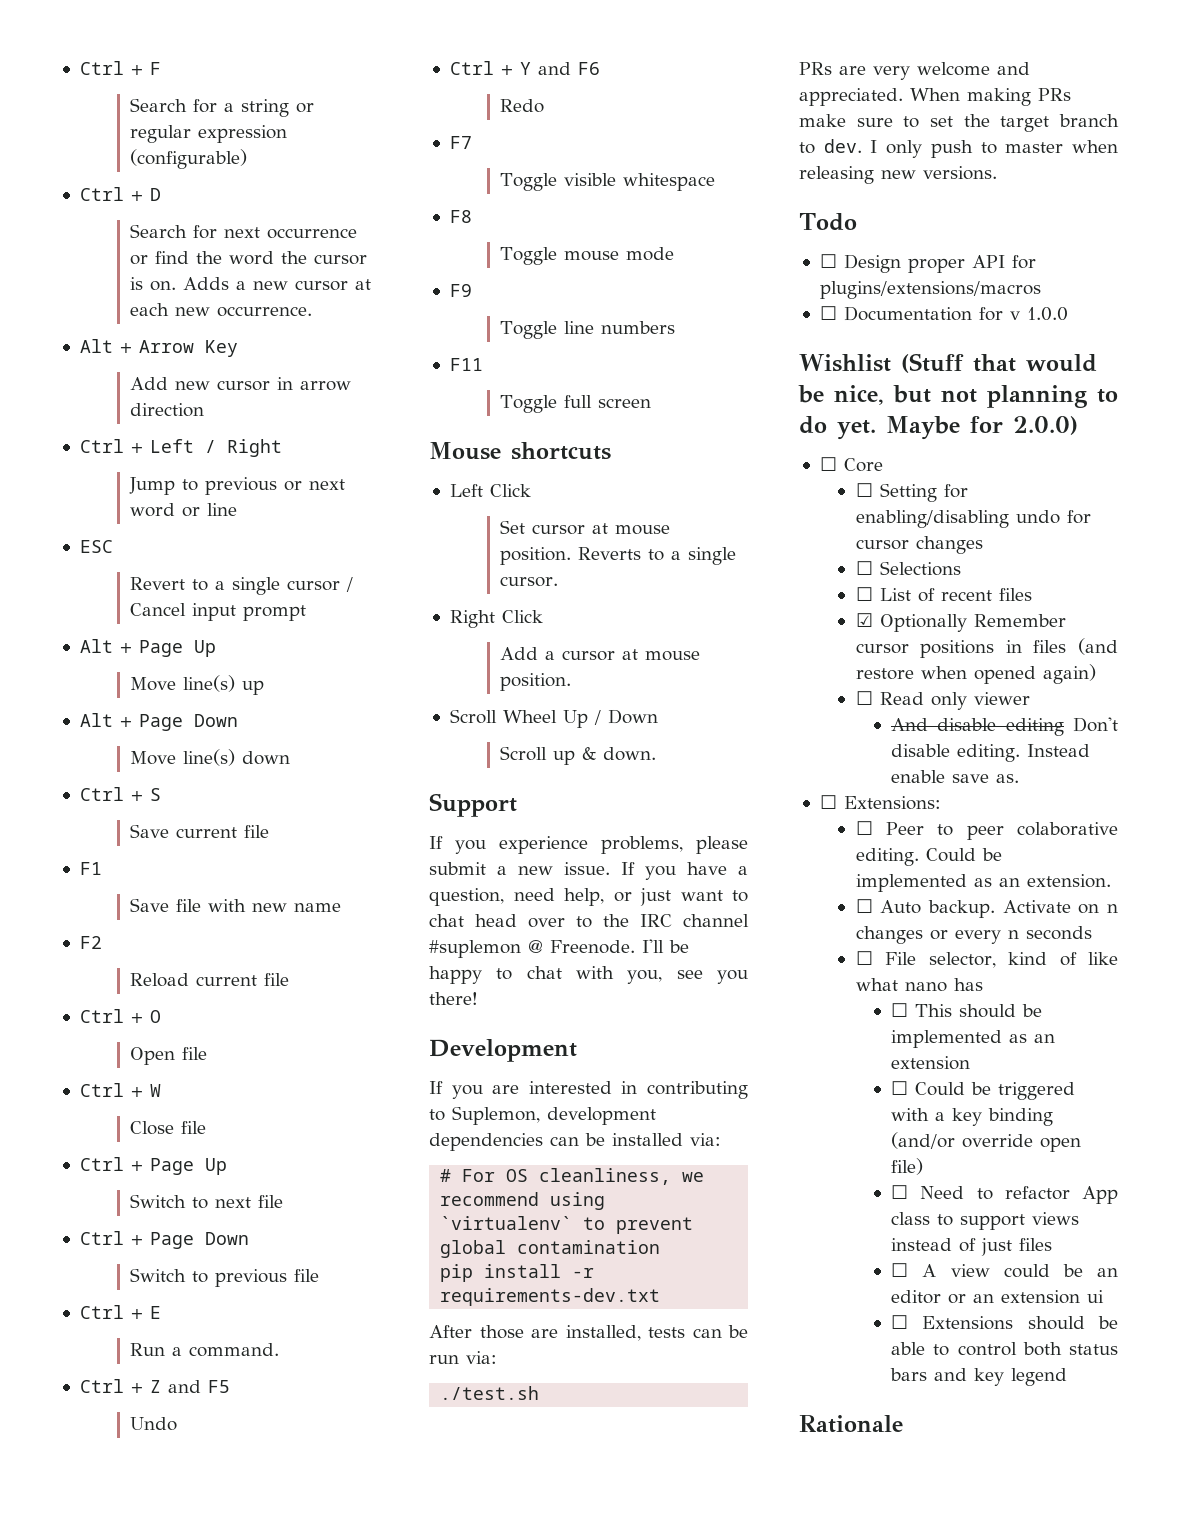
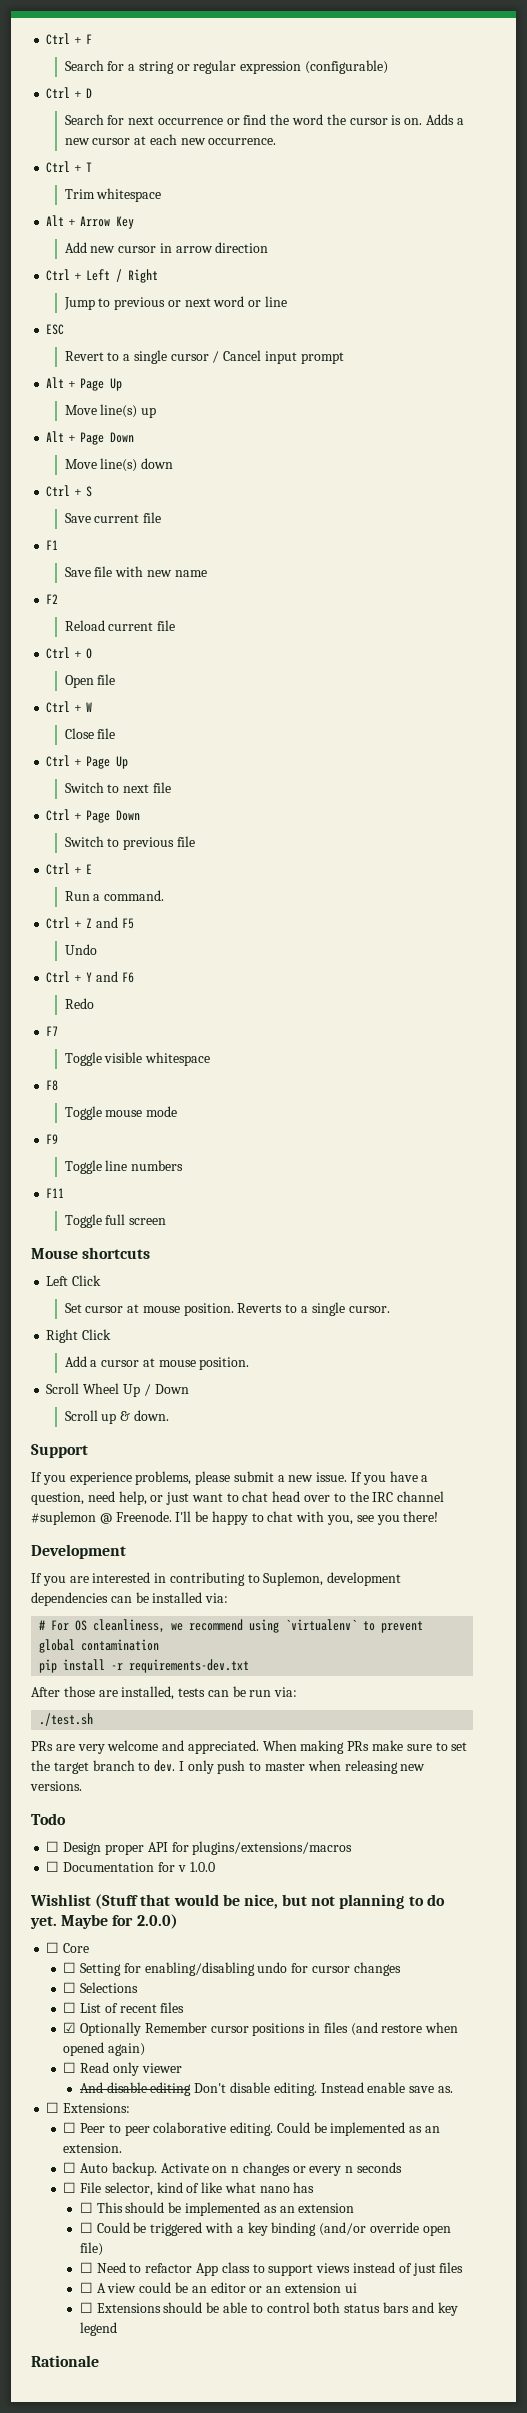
+ Ctrl + T
+ Trim whitespace

